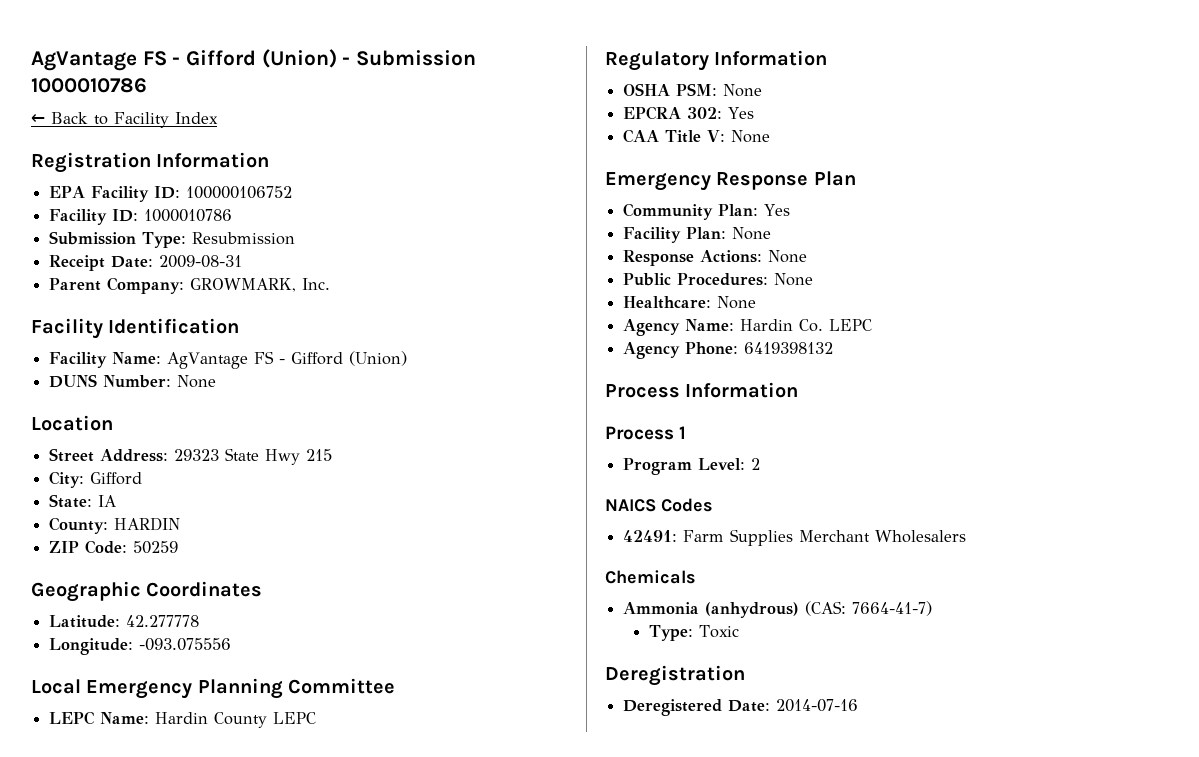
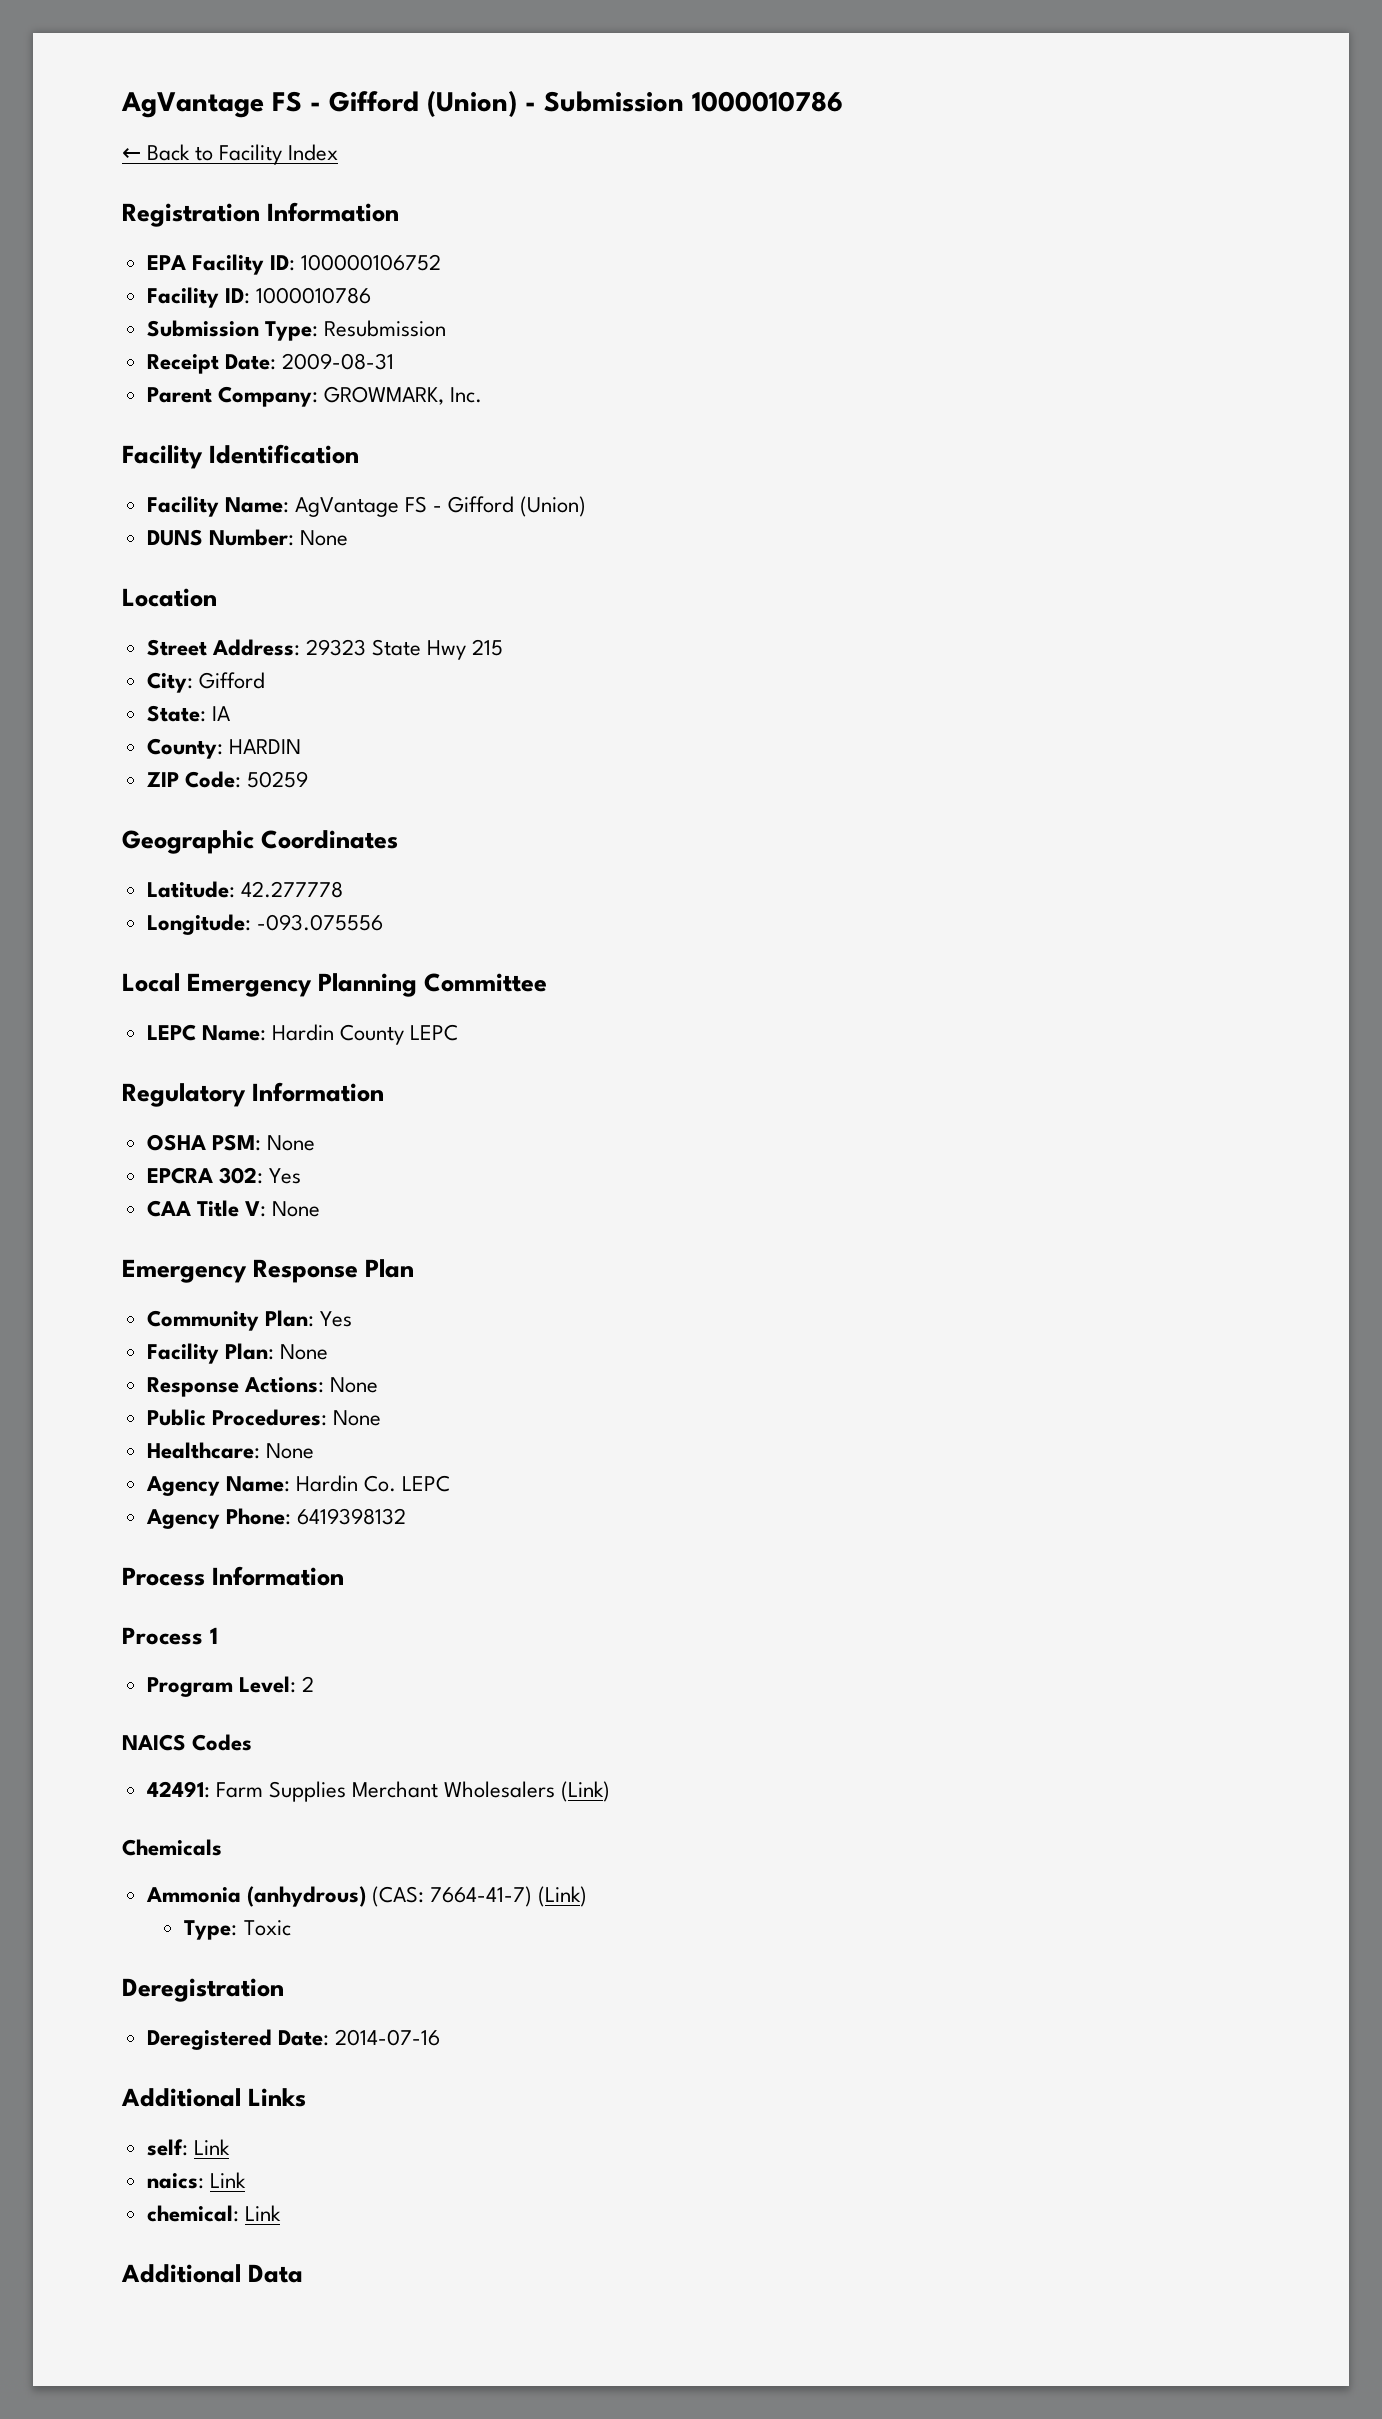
- 42491: Farm Supplies Merchant Wholesalers
+ 42491: Farm Supplies Merchant Wholesalers (Link)
- Ammonia (anhydrous) (CAS: 7664-41-7)
+ Ammonia (anhydrous) (CAS: 7664-41-7) (Link)
+ Additional Links
+ self: Link
+ naics: Link
+ chemical: Link
+ Additional Data

